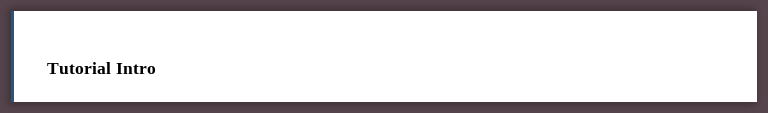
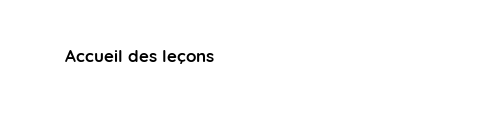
- Tutorial Intro
+ Accueil des leçons

